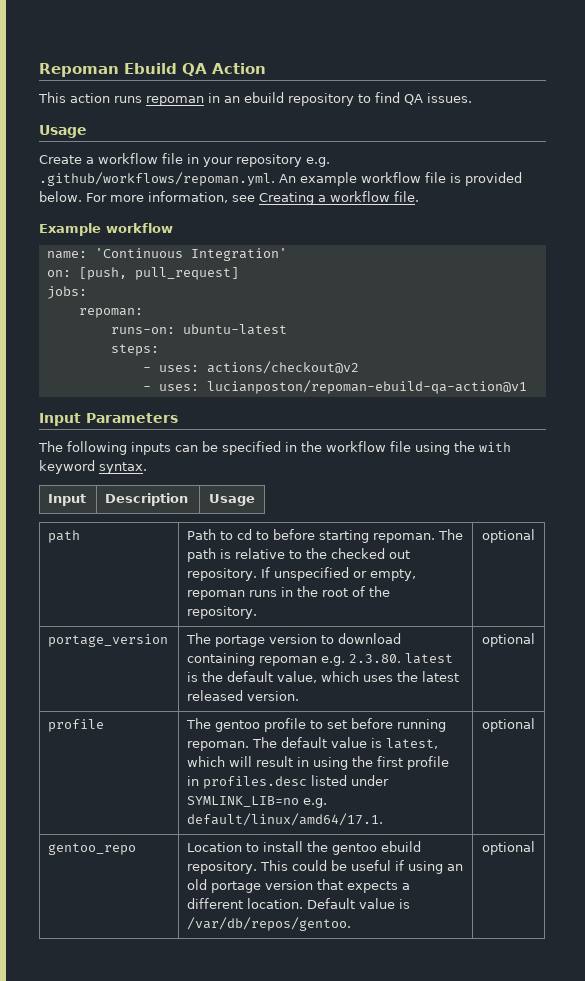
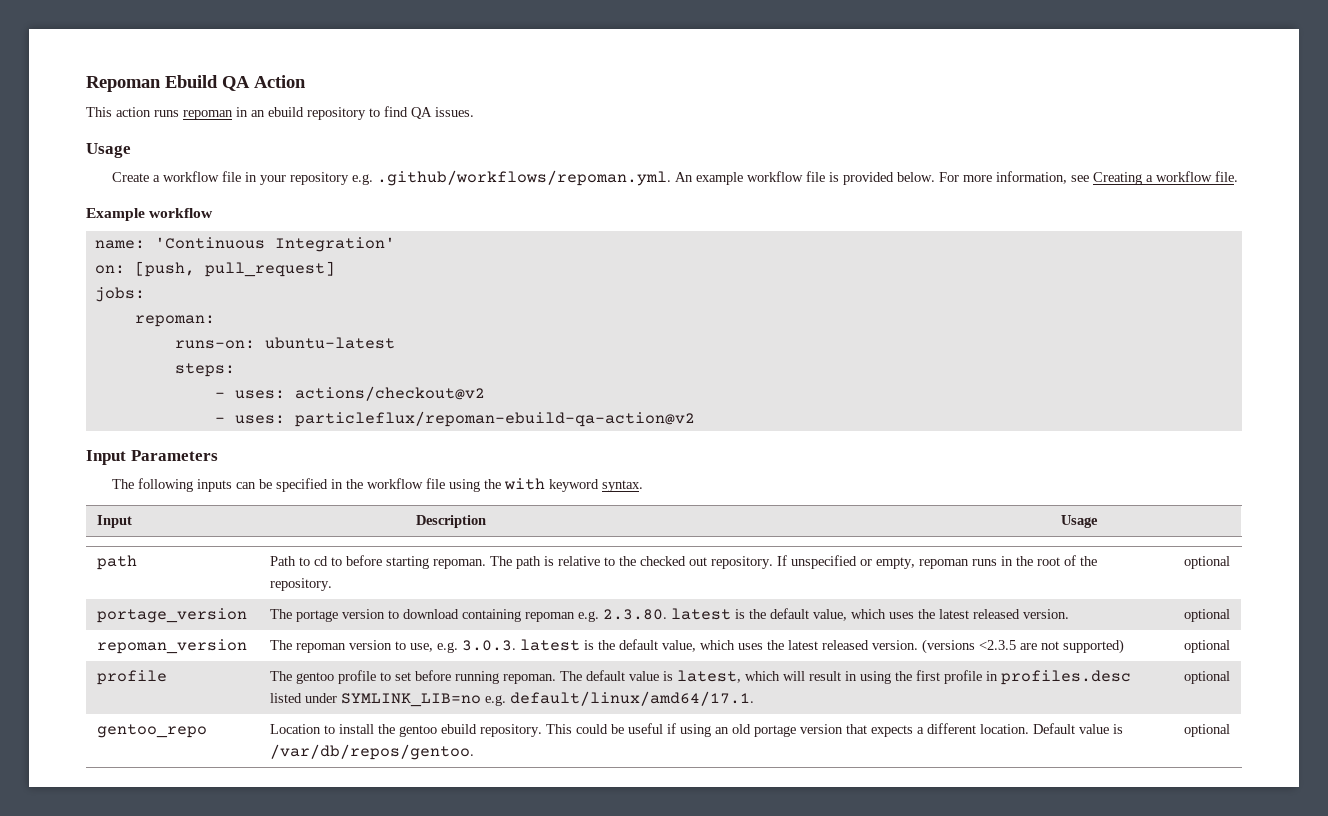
- - uses: lucianposton/repoman-ebuild-qa-action@v1
+ - uses: particleflux/repoman-ebuild-qa-action@v2
+ repoman_version | The repoman version to use, e.g. 3.0.3. latest is the default value, which uses the latest released version. (versions <2.3.5 are not supported) | optional

